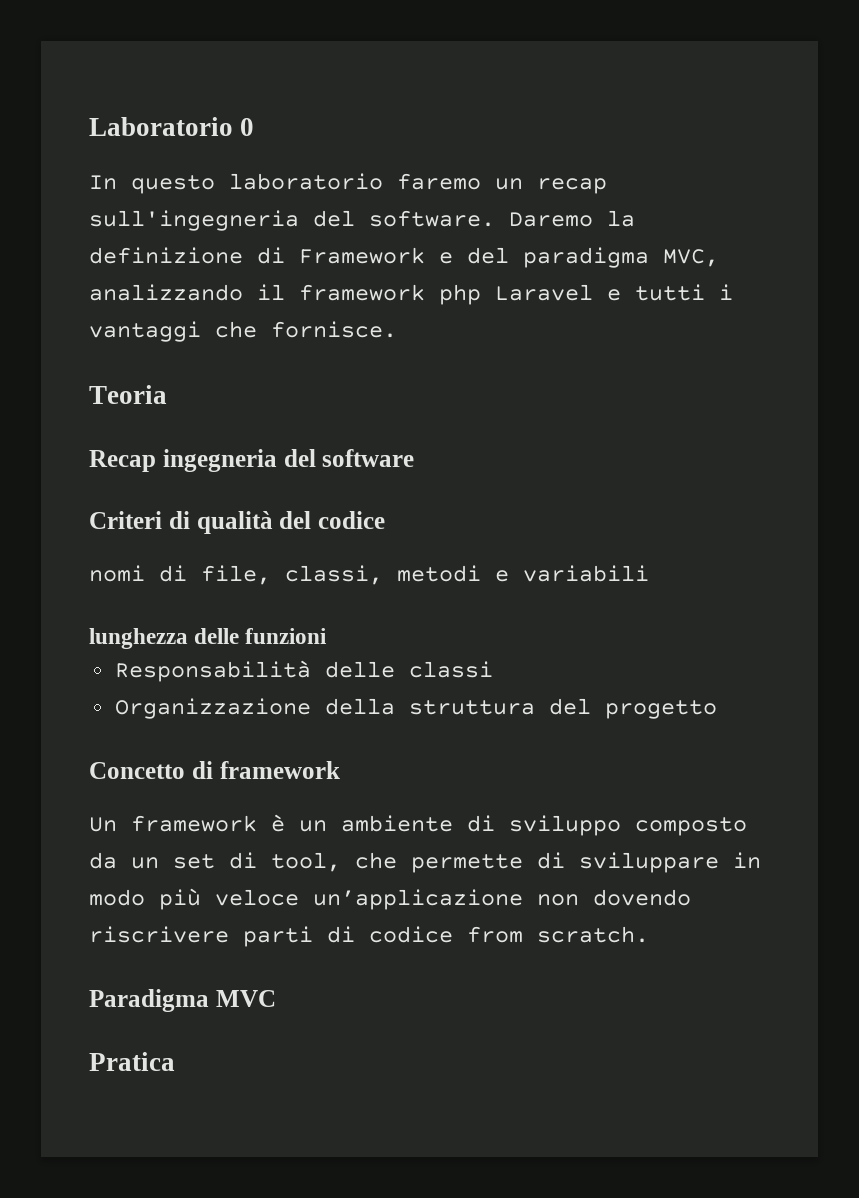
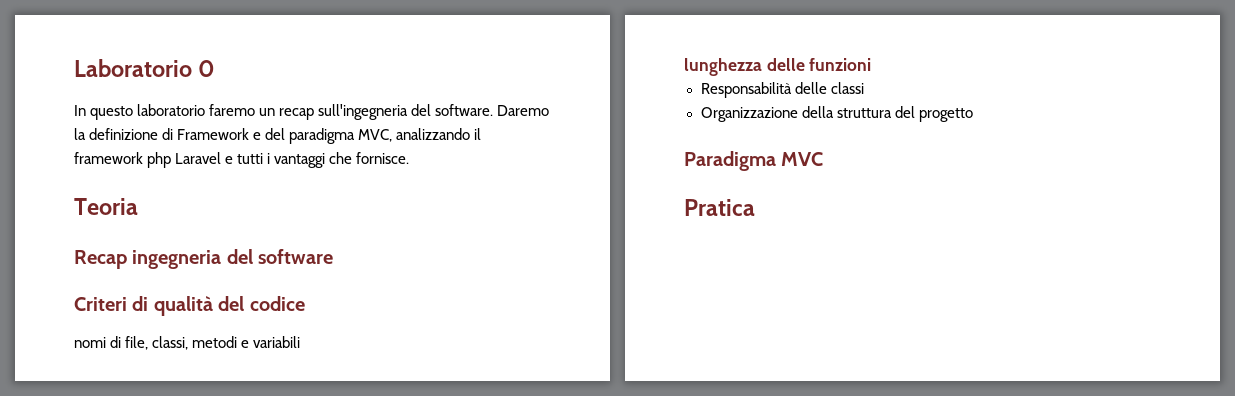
- Concetto di framework
- Un framework è un ambiente di sviluppo composto da un set di tool, che permette di sviluppare in modo più veloce un’applicazione non dovendo riscrivere parti di codice from scratch.

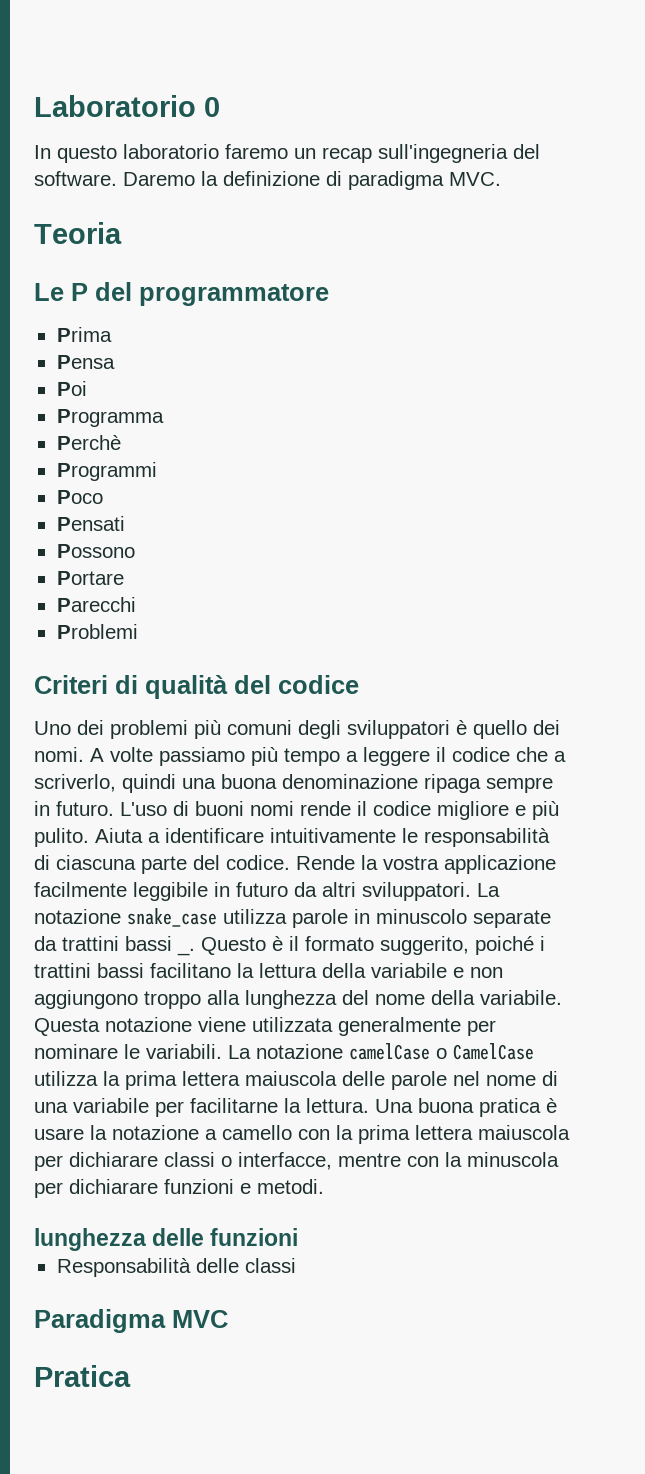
- Daremo la definizione di Framework e del paradigma MVC, analizzando il framework php Laravel e tutti i vantaggi che fornisce.
+ Daremo la definizione di paradigma MVC.
  Teoria
- Recap ingegneria del software
+ Le P del programmatore
+ Prima
+ Pensa
+ Poi
+ Programma
+ Perchè
+ Programmi
+ Poco
+ Pensati
+ Possono
+ Portare
+ Parecchi
+ Problemi
- nomi di file, classi, metodi e variabili
+ Uno dei problemi più comuni degli sviluppatori è quello dei nomi. A volte passiamo più tempo a leggere il codice che a scriverlo, quindi una buona denominazione ripaga sempre in futuro. L'uso di buoni nomi rende il codice migliore e più pulito. Aiuta a identificare intuitivamente le responsabilità di ciascuna parte del codice. Rende la vostra applicazione facilmente leggibile in futuro da altri sviluppatori. La notazione snake_case utilizza parole in minuscolo separate da trattini bassi _. Questo è il formato suggerito, poiché i trattini bassi facilitano la lettura della variabile e non aggiungono troppo alla lunghezza del nome della variabile. Questa notazione viene utilizzata generalmente per nominare le variabili. La notazione camelCase o CamelCase utilizza la prima lettera maiuscola delle parole nel nome di una variabile per facilitarne la lettura. Una buona pratica è usare la notazione a camello con la prima lettera maiuscola per dichiarare classi o interfacce, mentre con la minuscola per dichiarare funzioni e metodi.
- Organizzazione della struttura del progetto

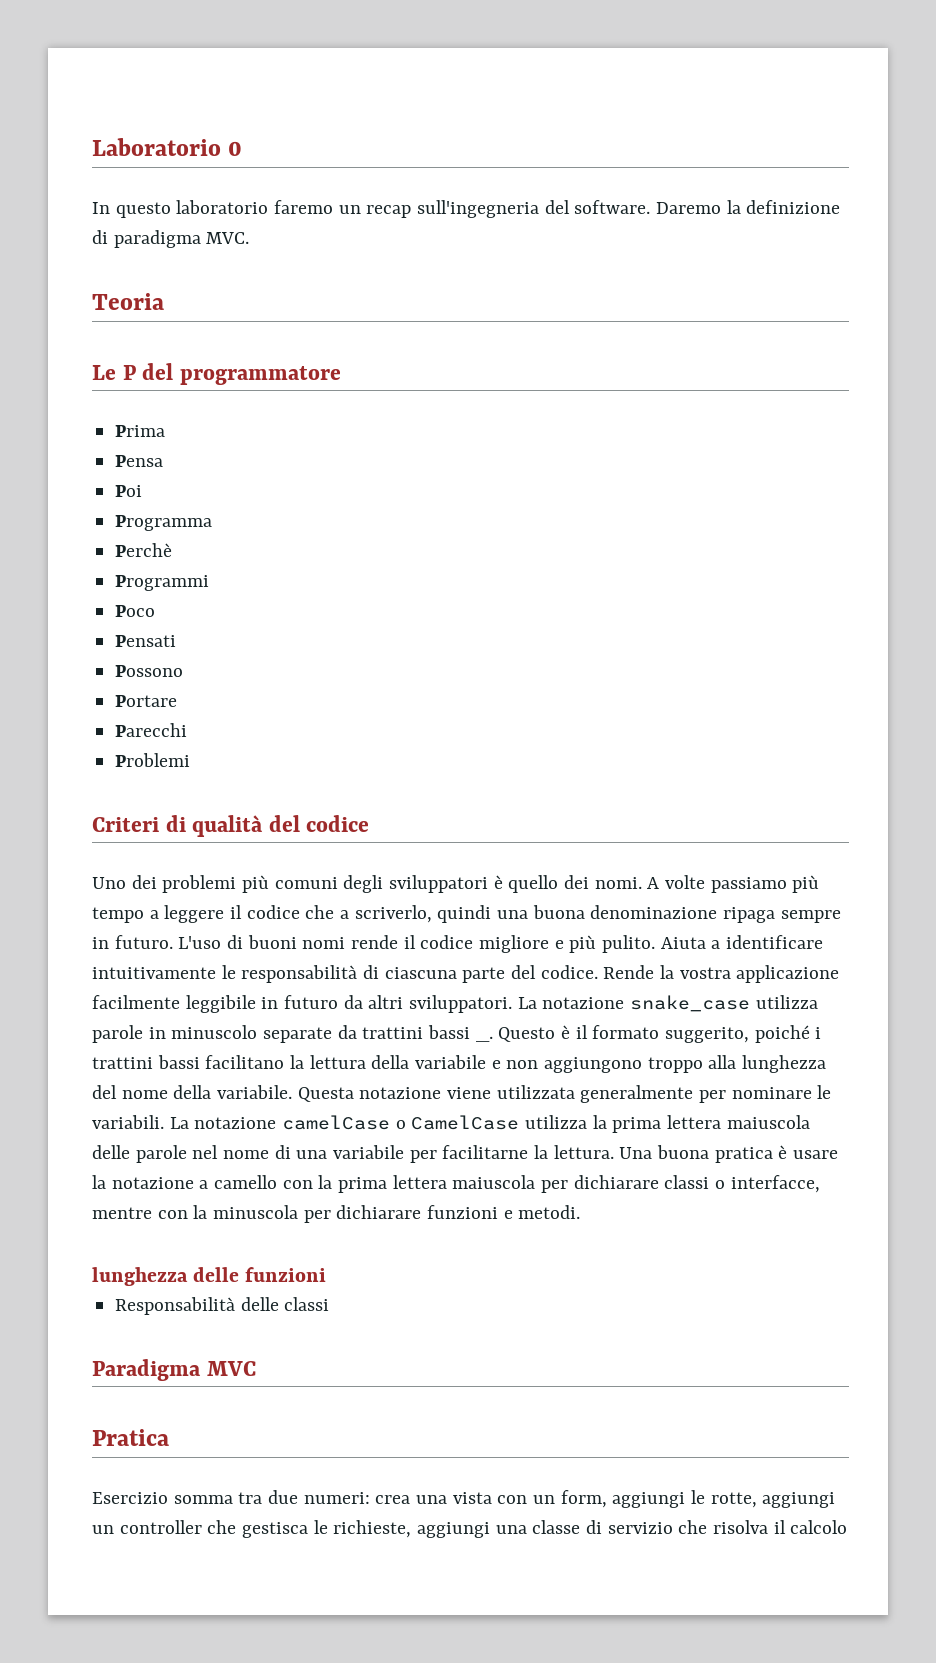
+ Esercizio somma tra due numeri: crea una vista con un form, aggiungi le rotte, aggiungi un controller che gestisca le richieste, aggiungi una classe di servizio che risolva il calcolo

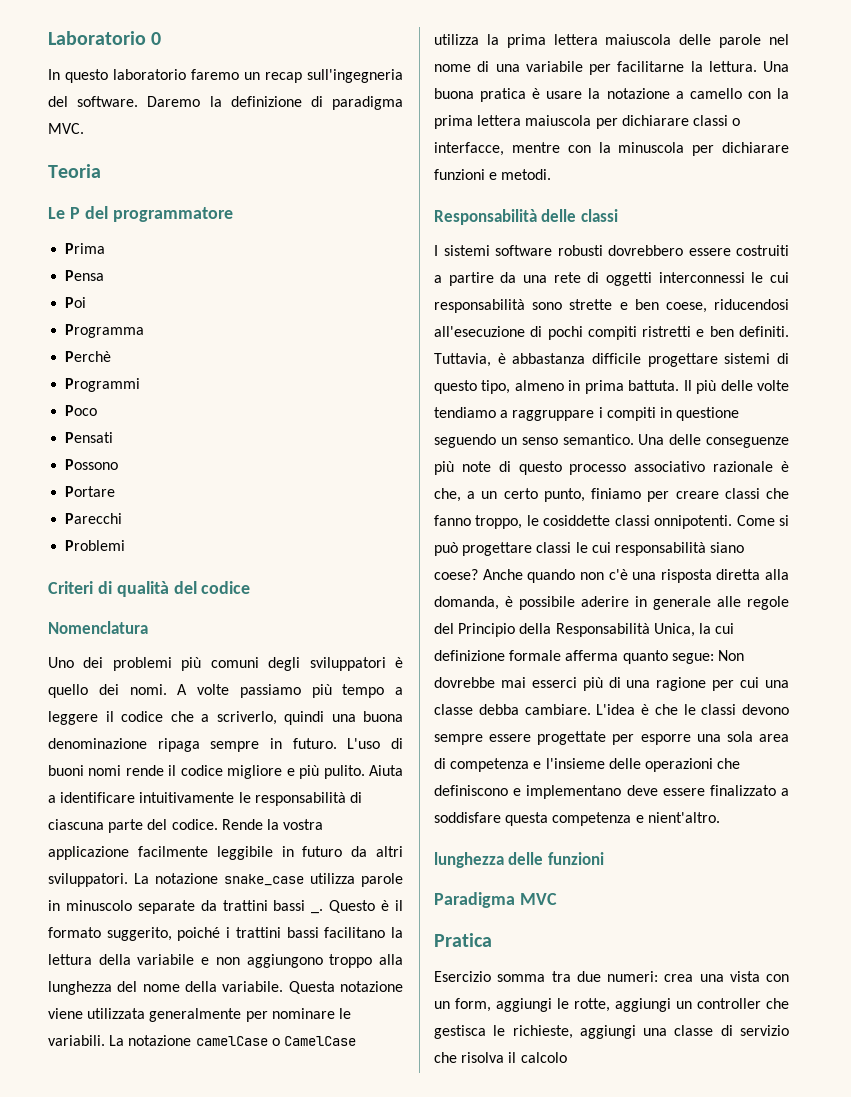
+ Nomenclatura
+ Responsabilità delle classi
+ I sistemi software robusti dovrebbero essere costruiti a partire da una rete di oggetti interconnessi le cui responsabilità sono strette e ben coese, riducendosi all'esecuzione di pochi compiti ristretti e ben definiti. Tuttavia, è abbastanza difficile progettare sistemi di questo tipo, almeno in prima battuta. Il più delle volte tendiamo a raggruppare i compiti in questione seguendo un senso semantico. Una delle conseguenze più note di questo processo associativo razionale è che, a un certo punto, finiamo per creare classi che fanno troppo, le cosiddette classi onnipotenti. Come si può progettare classi le cui responsabilità siano coese? Anche quando non c'è una risposta diretta alla domanda, è possibile aderire in generale alle regole del Principio della Responsabilità Unica, la cui definizione formale afferma quanto segue: Non dovrebbe mai esserci più di una ragione per cui una classe debba cambiare. L'idea è che le classi devono sempre essere progettate per esporre una sola area di competenza e l'insieme delle operazioni che definiscono e implementano deve essere finalizzato a soddisfare questa competenza e nient'altro.
- Responsabilità delle classi

